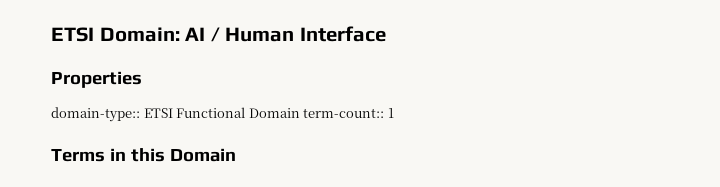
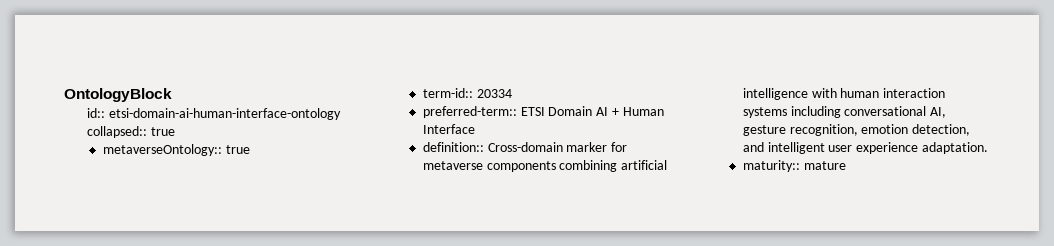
- ETSI Domain: AI / Human Interface
- Properties
- domain-type:: ETSI Functional Domain term-count:: 1
- Terms in this Domain
+ OntologyBlock
+ id:: etsi-domain-ai-human-interface-ontology collapsed:: true
+ metaverseOntology:: true
+ term-id:: 20334
+ preferred-term:: ETSI Domain AI + Human Interface
+ definition:: Cross-domain marker for metaverse components combining artificial intelligence with human interaction systems including conversational AI, gesture recognition, emotion detection, and intelligent user experience adaptation.
+ maturity:: mature

